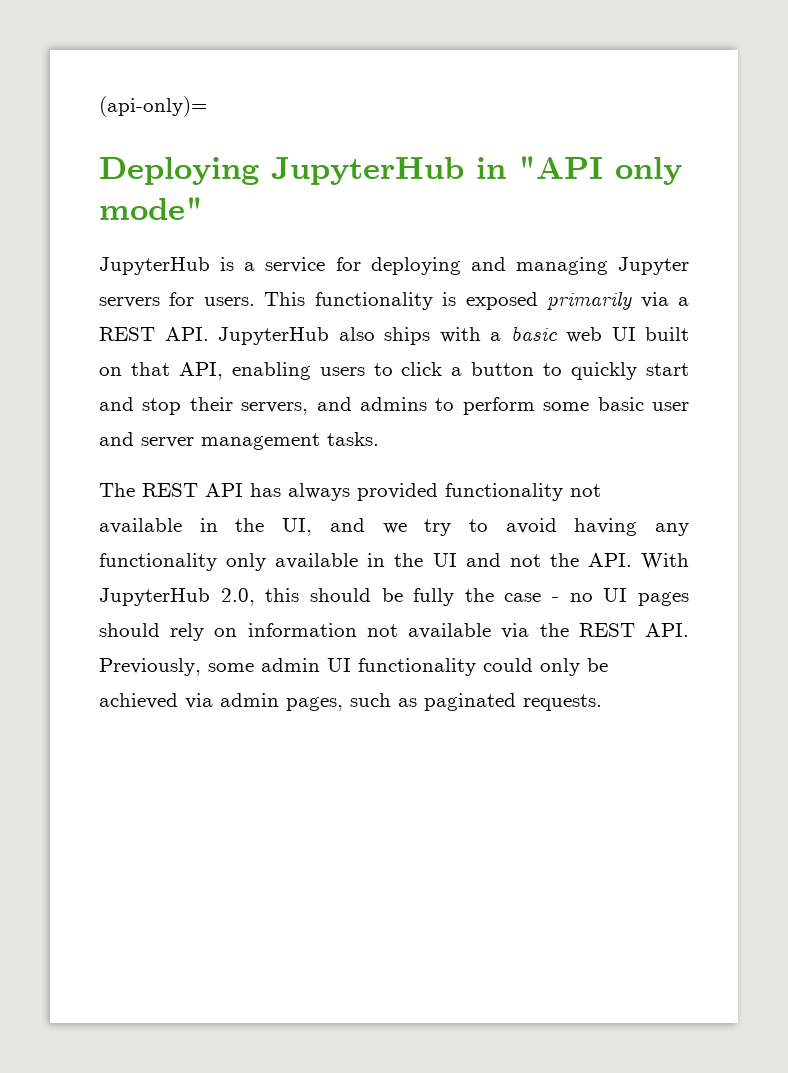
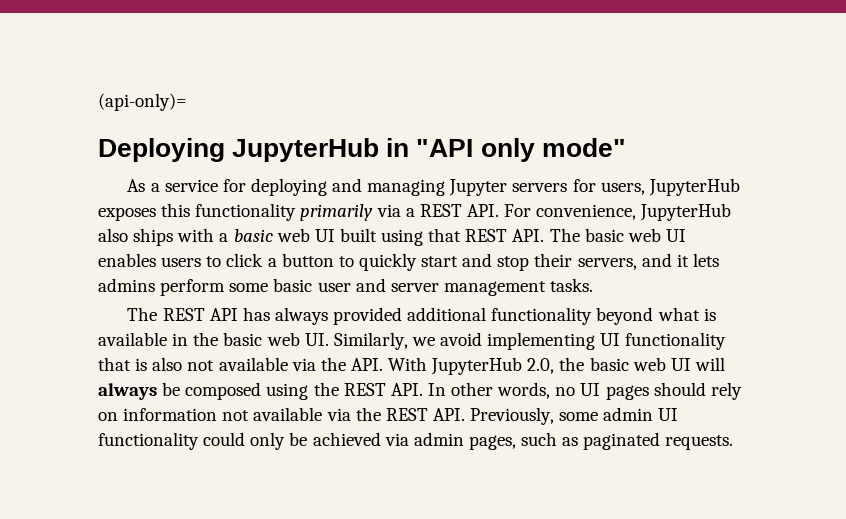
- JupyterHub is a service for deploying and managing Jupyter servers for users. This functionality is exposed primarily via a REST API. JupyterHub also ships with a basic web UI built on that API, enabling users to click a button to quickly start and stop their servers, and admins to perform some basic user and server management tasks.
+ As a service for deploying and managing Jupyter servers for users, JupyterHub exposes this functionality primarily via a REST API. For convenience, JupyterHub also ships with a basic web UI built using that REST API. The basic web UI enables users to click a button to quickly start and stop their servers, and it lets admins perform some basic user and server management tasks.
- The REST API has always provided functionality not available in the UI, and we try to avoid having any functionality only available in the UI and not the API. With JupyterHub 2.0, this should be fully the case - no UI pages should rely on information not available via the REST API. Previously, some admin UI functionality could only be achieved via admin pages, such as paginated requests.
+ The REST API has always provided additional functionality beyond what is available in the basic web UI. Similarly, we avoid implementing UI functionality that is also not available via the API. With JupyterHub 2.0, the basic web UI will always be composed using the REST API. In other words, no UI pages should rely on information not available via the REST API. Previously, some admin UI functionality could only be achieved via admin pages, such as paginated requests.

